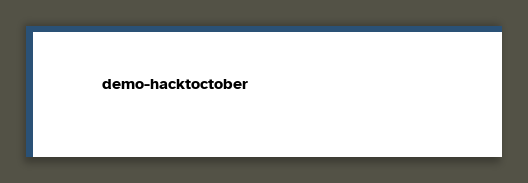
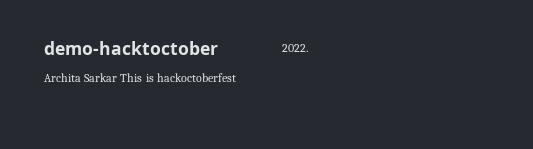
+ Archita Sarkar This is hackoctoberfest 2022.

